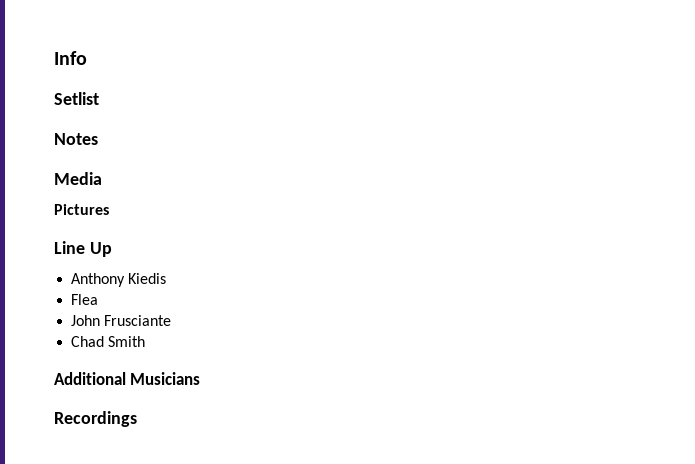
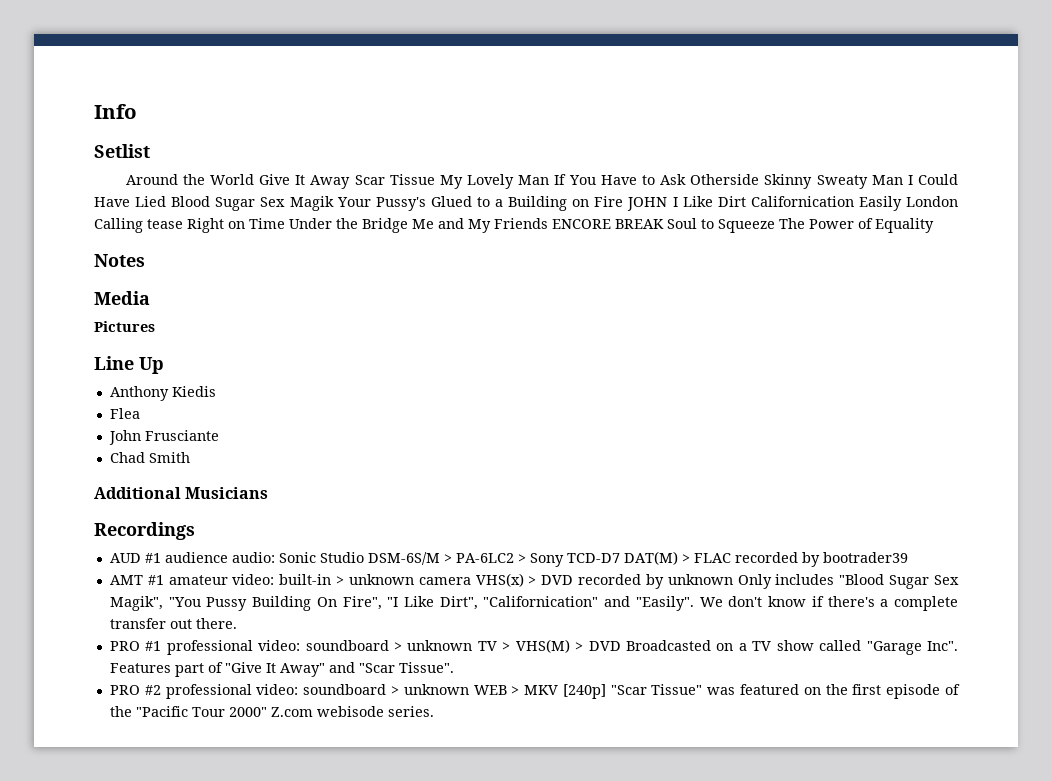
+ Around the World Give It Away Scar Tissue My Lovely Man If You Have to Ask Otherside Skinny Sweaty Man I Could Have Lied Blood Sugar Sex Magik Your Pussy's Glued to a Building on Fire JOHN I Like Dirt Californication Easily London Calling tease Right on Time Under the Bridge Me and My Friends ENCORE BREAK Soul to Squeeze The Power of Equality
+ AUD #1 audience audio: Sonic Studio DSM-6S/M > PA-6LC2 > Sony TCD-D7 DAT(M) > FLAC recorded by bootrader39
+ AMT #1 amateur video: built-in > unknown camera VHS(x) > DVD recorded by unknown Only includes "Blood Sugar Sex Magik", "You Pussy Building On Fire", "I Like Dirt", "Californication" and "Easily". We don't know if there's a complete transfer out there.
+ PRO #1 professional video: soundboard > unknown TV > VHS(M) > DVD Broadcasted on a TV show called "Garage Inc". Features part of "Give It Away" and "Scar Tissue".
+ PRO #2 professional video: soundboard > unknown WEB > MKV [240p] "Scar Tissue" was featured on the first episode of the "Pacific Tour 2000" Z.com webisode series.

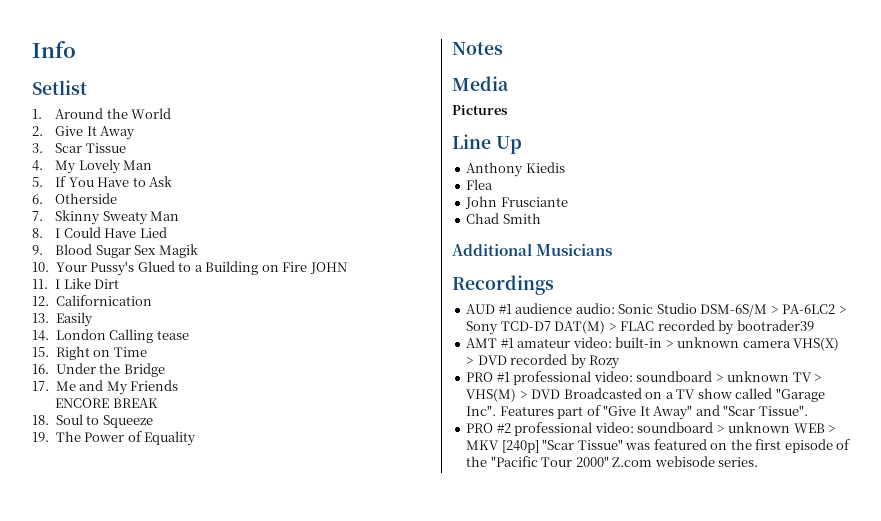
- Around the World Give It Away Scar Tissue My Lovely Man If You Have to Ask Otherside Skinny Sweaty Man I Could Have Lied Blood Sugar Sex Magik Your Pussy's Glued to a Building on Fire JOHN I Like Dirt Californication Easily London Calling tease Right on Time Under the Bridge Me and My Friends ENCORE BREAK Soul to Squeeze The Power of Equality
+ 1. Around the World
+ 2. Give It Away
+ 3. Scar Tissue
+ 4. My Lovely Man
+ 5. If You Have to Ask
+ 6. Otherside
+ 7. Skinny Sweaty Man
+ 8. I Could Have Lied
+ 9. Blood Sugar Sex Magik
+ 10. Your Pussy's Glued to a Building on Fire JOHN
+ 11. I Like Dirt
+ 12. Californication
+ 13. Easily
+ 14. London Calling tease
+ 15. Right on Time
+ 16. Under the Bridge
+ 17. Me and My Friends
+ ENCORE BREAK
+ 18. Soul to Squeeze
+ 19. The Power of Equality
- AMT #1 amateur video: built-in > unknown camera VHS(x) > DVD recorded by unknown Only includes "Blood Sugar Sex Magik", "You Pussy Building On Fire", "I Like Dirt", "Californication" and "Easily". We don't know if there's a complete transfer out there.
+ AMT #1 amateur video: built-in > unknown camera VHS(X) > DVD recorded by Rozy

